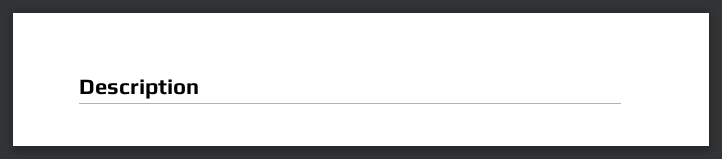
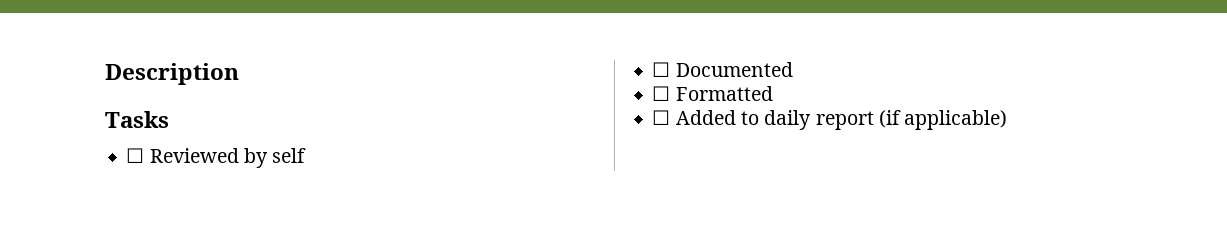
+ Tasks
+ ☐ Reviewed by self
+ ☐ Documented
+ ☐ Formatted
+ ☐ Added to daily report (if applicable)

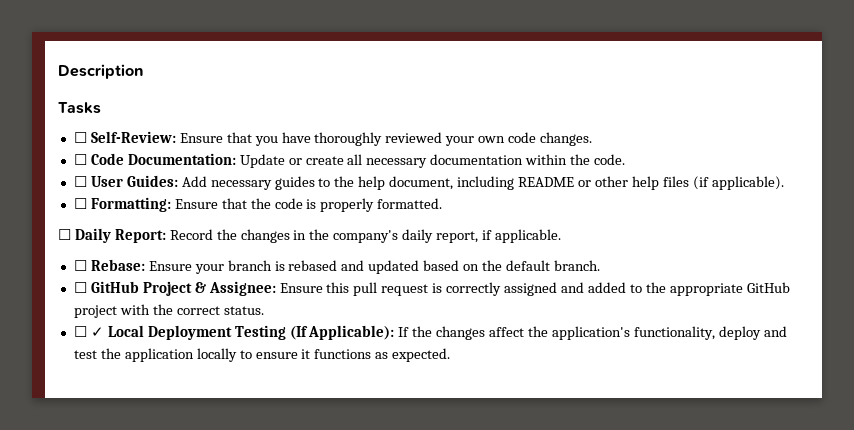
- ☐ Reviewed by self
- ☐ Documented
- ☐ Formatted
- ☐ Added to daily report (if applicable)
+ ☐ Self-Review: Ensure that you have thoroughly reviewed your own code changes.
+ ☐ Code Documentation: Update or create all necessary documentation within the code.
+ ☐ User Guides: Add necessary guides to the help document, including README or other help files (if applicable).
+ ☐ Formatting: Ensure that the code is properly formatted.
+ ☐ Daily Report: Record the changes in the company's daily report, if applicable.
+ ☐ Rebase: Ensure your branch is rebased and updated based on the default branch.
+ ☐ GitHub Project & Assignee: Ensure this pull request is correctly assigned and added to the appropriate GitHub project with the correct status.
+ ☐ ✓ Local Deployment Testing (If Applicable): If the changes affect the application's functionality, deploy and test the application locally to ensure it functions as expected.

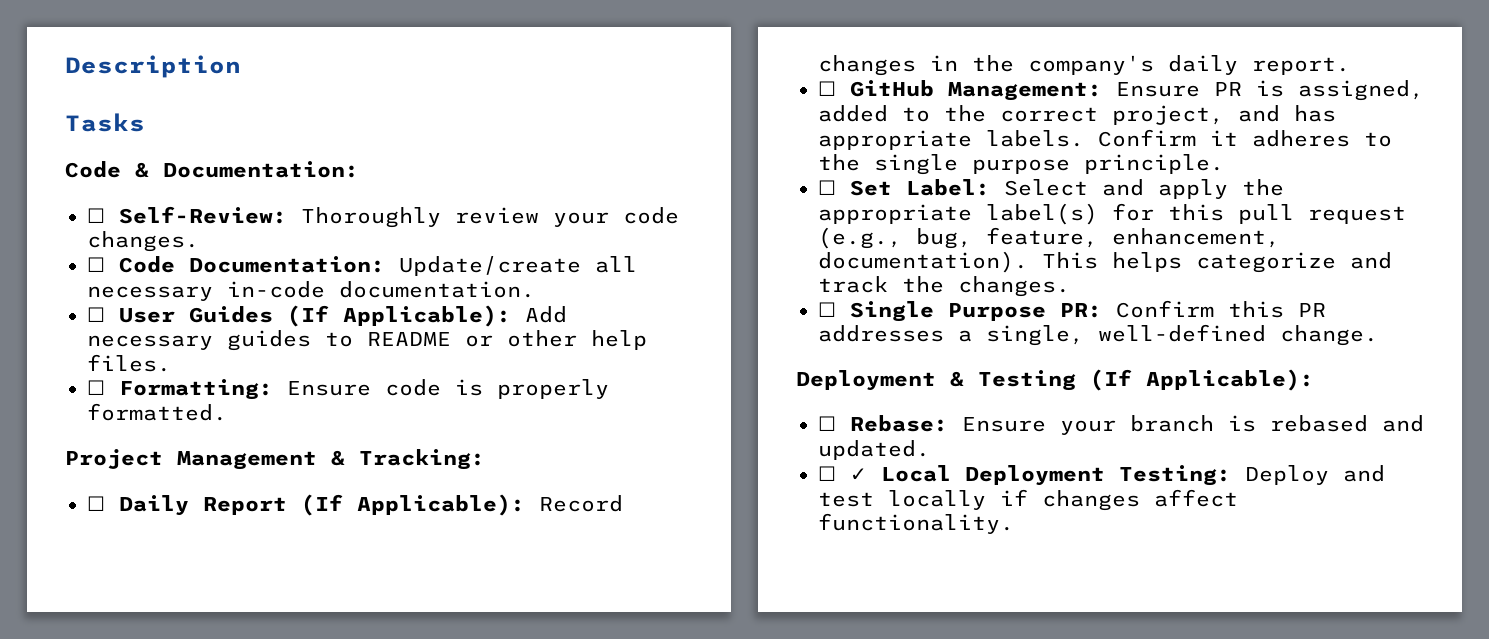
+ Code & Documentation:
- ☐ Self-Review: Ensure that you have thoroughly reviewed your own code changes.
+ ☐ Self-Review: Thoroughly review your code changes.
- ☐ Code Documentation: Update or create all necessary documentation within the code.
+ ☐ Code Documentation: Update/create all necessary in-code documentation.
- ☐ User Guides: Add necessary guides to the help document, including README or other help files (if applicable).
+ ☐ User Guides (If Applicable): Add necessary guides to README or other help files.
- ☐ Formatting: Ensure that the code is properly formatted.
+ ☐ Formatting: Ensure code is properly formatted.
- ☐ Daily Report: Record the changes in the company's daily report, if applicable.
+ Project Management & Tracking:
+ ☐ Daily Report (If Applicable): Record changes in the company's daily report.
+ ☐ GitHub Management: Ensure PR is assigned, added to the correct project, and has appropriate labels. Confirm it adheres to the single purpose principle.
+ ☐ Set Label: Select and apply the appropriate label(s) for this pull request (e.g., bug, feature, enhancement, documentation). This helps categorize and track the changes.
+ ☐ Single Purpose PR: Confirm this PR addresses a single, well-defined change.
+ Deployment & Testing (If Applicable):
- ☐ Rebase: Ensure your branch is rebased and updated based on the default branch.
- ☐ GitHub Project & Assignee: Ensure this pull request is correctly assigned and added to the appropriate GitHub project with the correct status.
- ☐ ✓ Local Deployment Testing (If Applicable): If the changes affect the application's functionality, deploy and test the application locally to ensure it functions as expected.
+ ☐ Rebase: Ensure your branch is rebased and updated.
+ ☐ ✓ Local Deployment Testing: Deploy and test locally if changes affect functionality.

